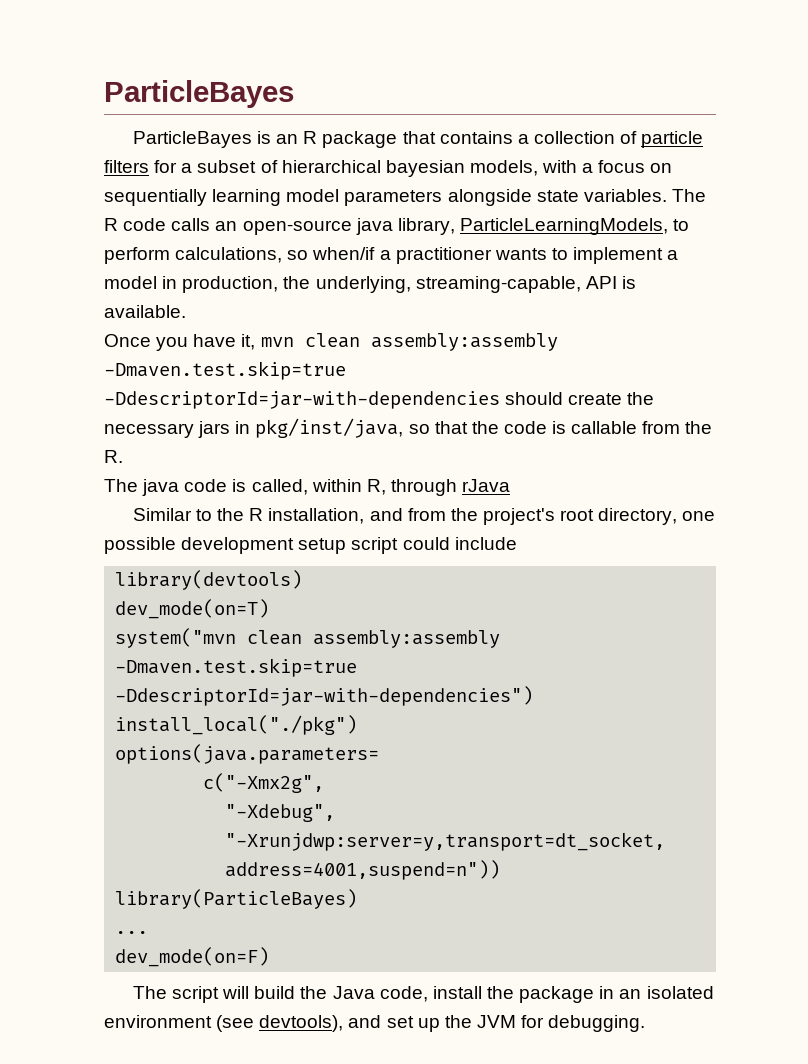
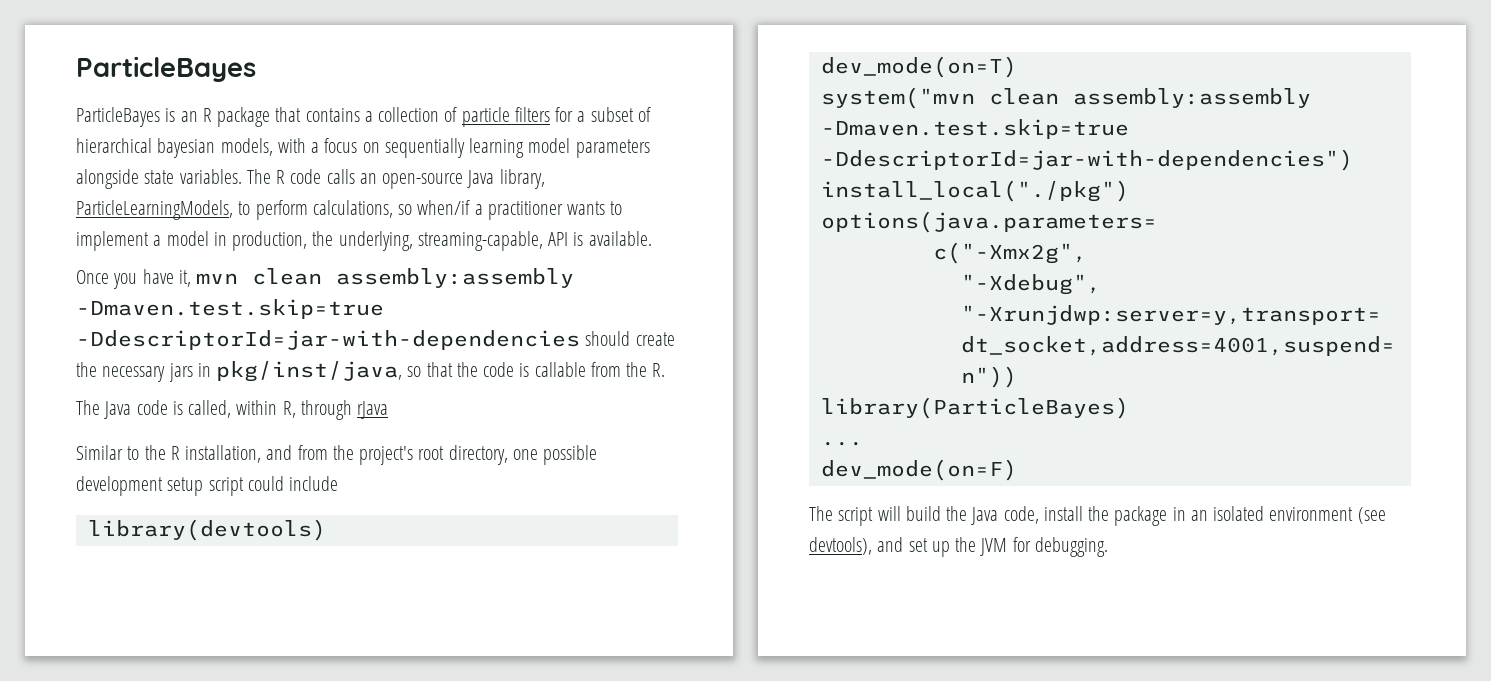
- The R code calls an open-source java library, ParticleLearningModels, to perform calculations, so when/if a practitioner wants to implement a model in production, the underlying, streaming-capable, API is available.
+ The R code calls an open-source Java library, ParticleLearningModels, to perform calculations, so when/if a practitioner wants to implement a model in production, the underlying, streaming-capable, API is available.
- The java code is called, within R, through rJava
+ The Java code is called, within R, through rJava

